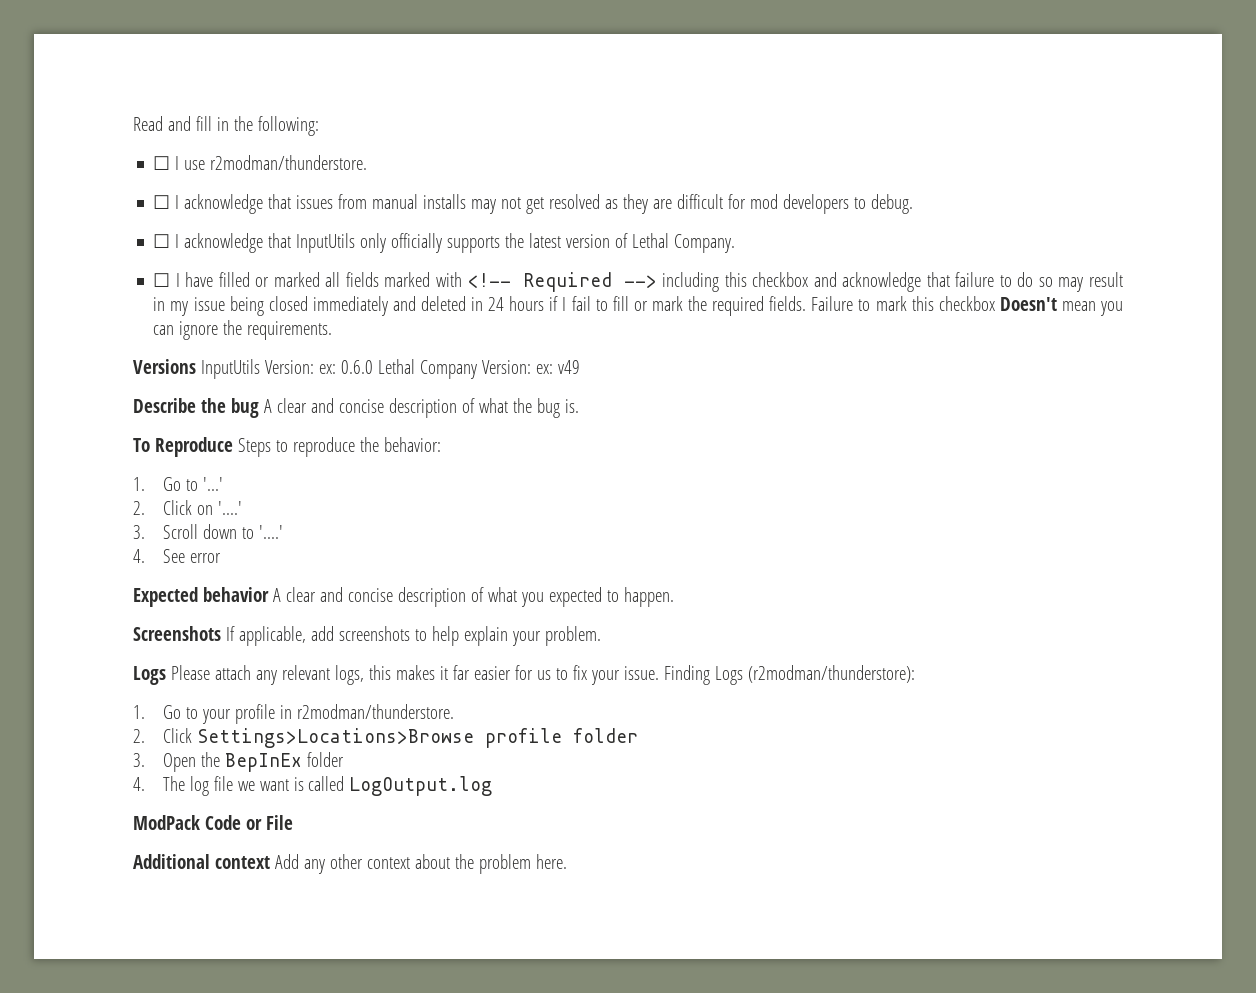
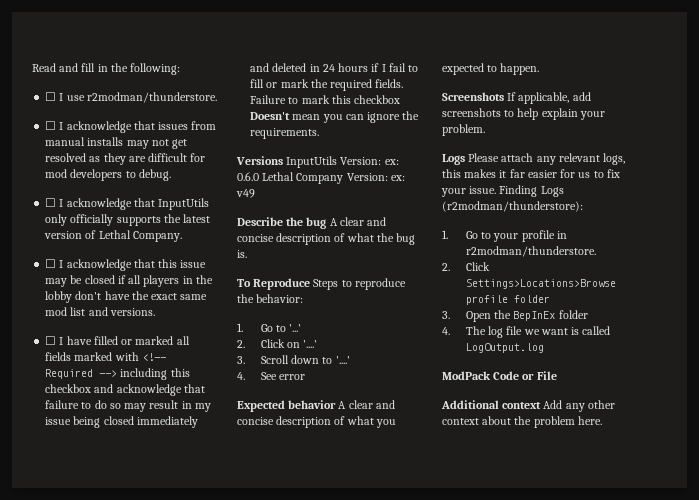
+ ☐ I acknowledge that this issue may be closed if all players in the lobby don't have the exact same mod list and versions.

